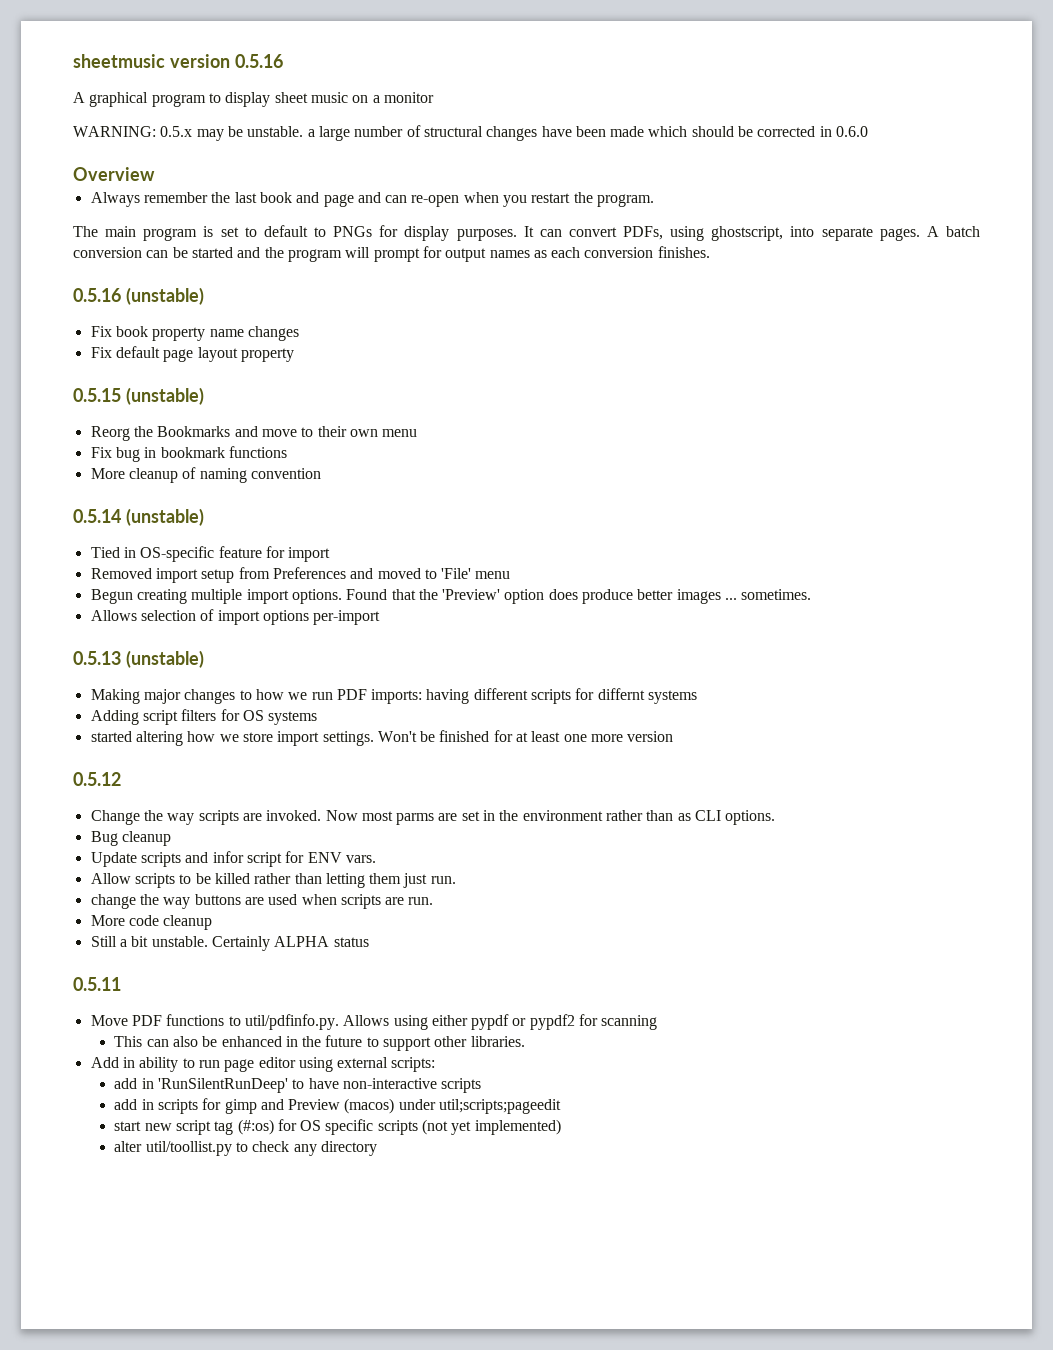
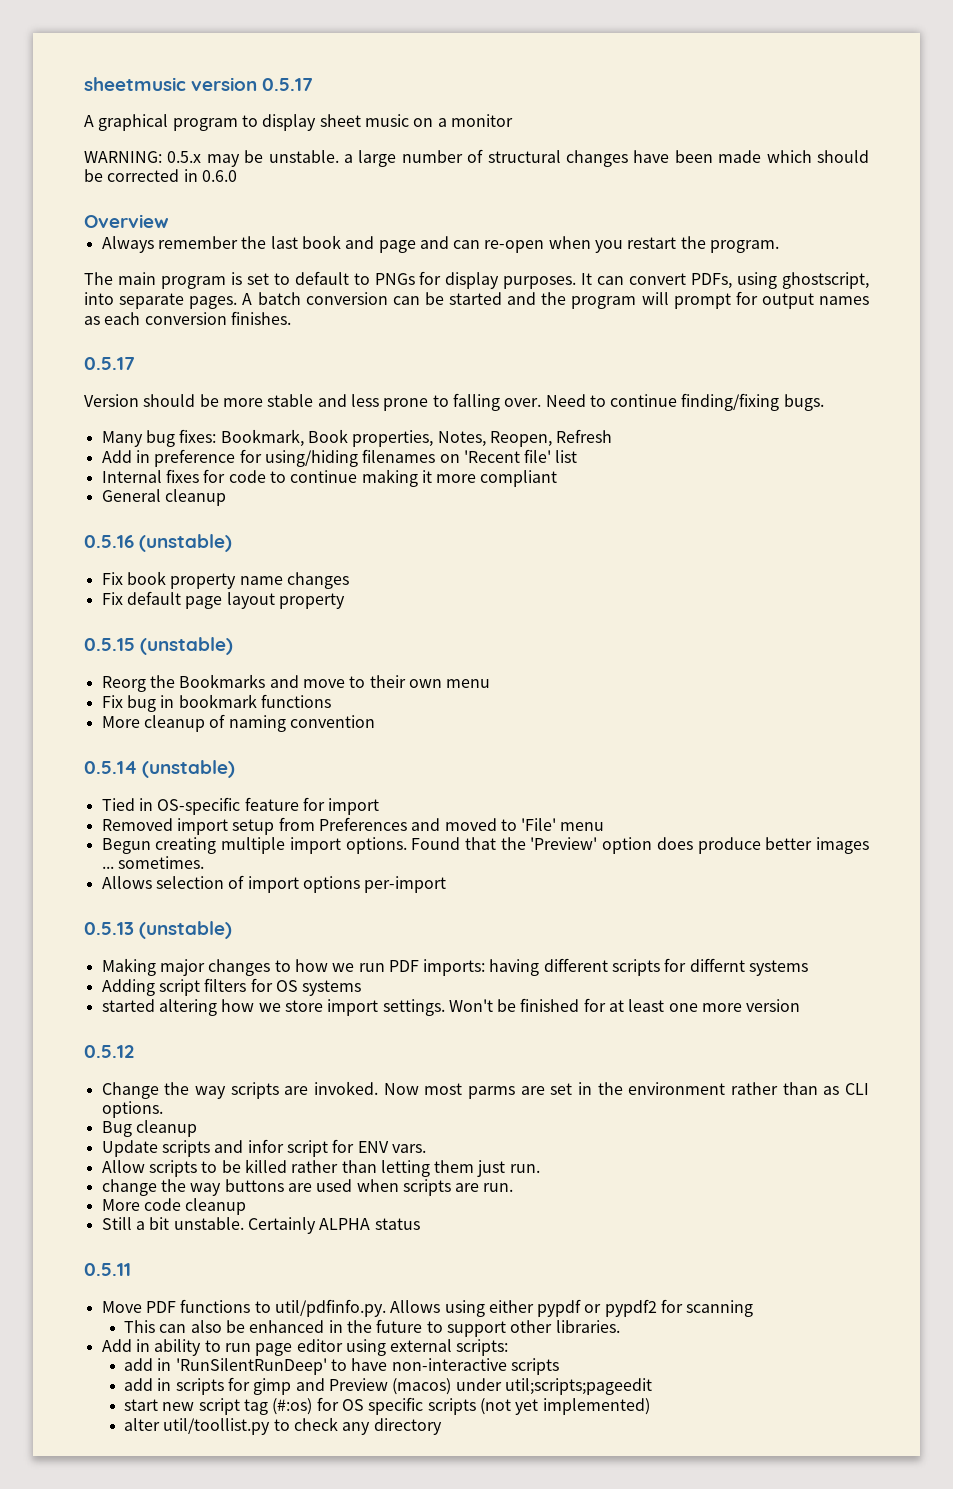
- sheetmusic version 0.5.16
+ sheetmusic version 0.5.17
  A batch conversion can be started and the program will prompt for output names as each conversion finishes.
+ 0.5.17
+ Version should be more stable and less prone to falling over. Need to continue finding/fixing bugs.
+ Many bug fixes: Bookmark, Book properties, Notes, Reopen, Refresh
+ Add in preference for using/hiding filenames on 'Recent file' list
+ Internal fixes for code to continue making it more compliant
+ General cleanup

